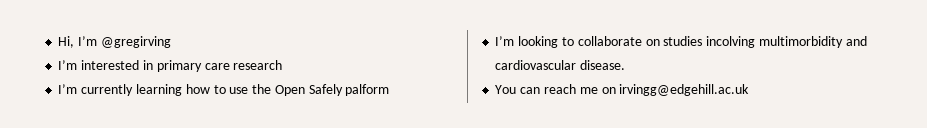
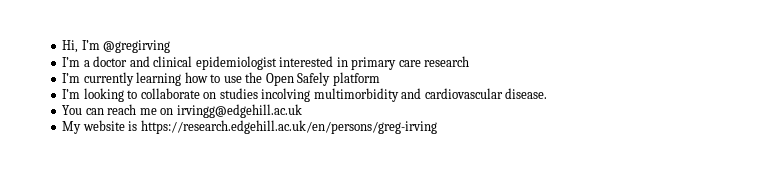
- I’m interested in primary care research
+ I’m a doctor and clinical epidemiologist interested in primary care research
- I’m currently learning how to use the Open Safely palform
+ I’m currently learning how to use the Open Safely platform
+ My website is https://research.edgehill.ac.uk/en/persons/greg-irving

